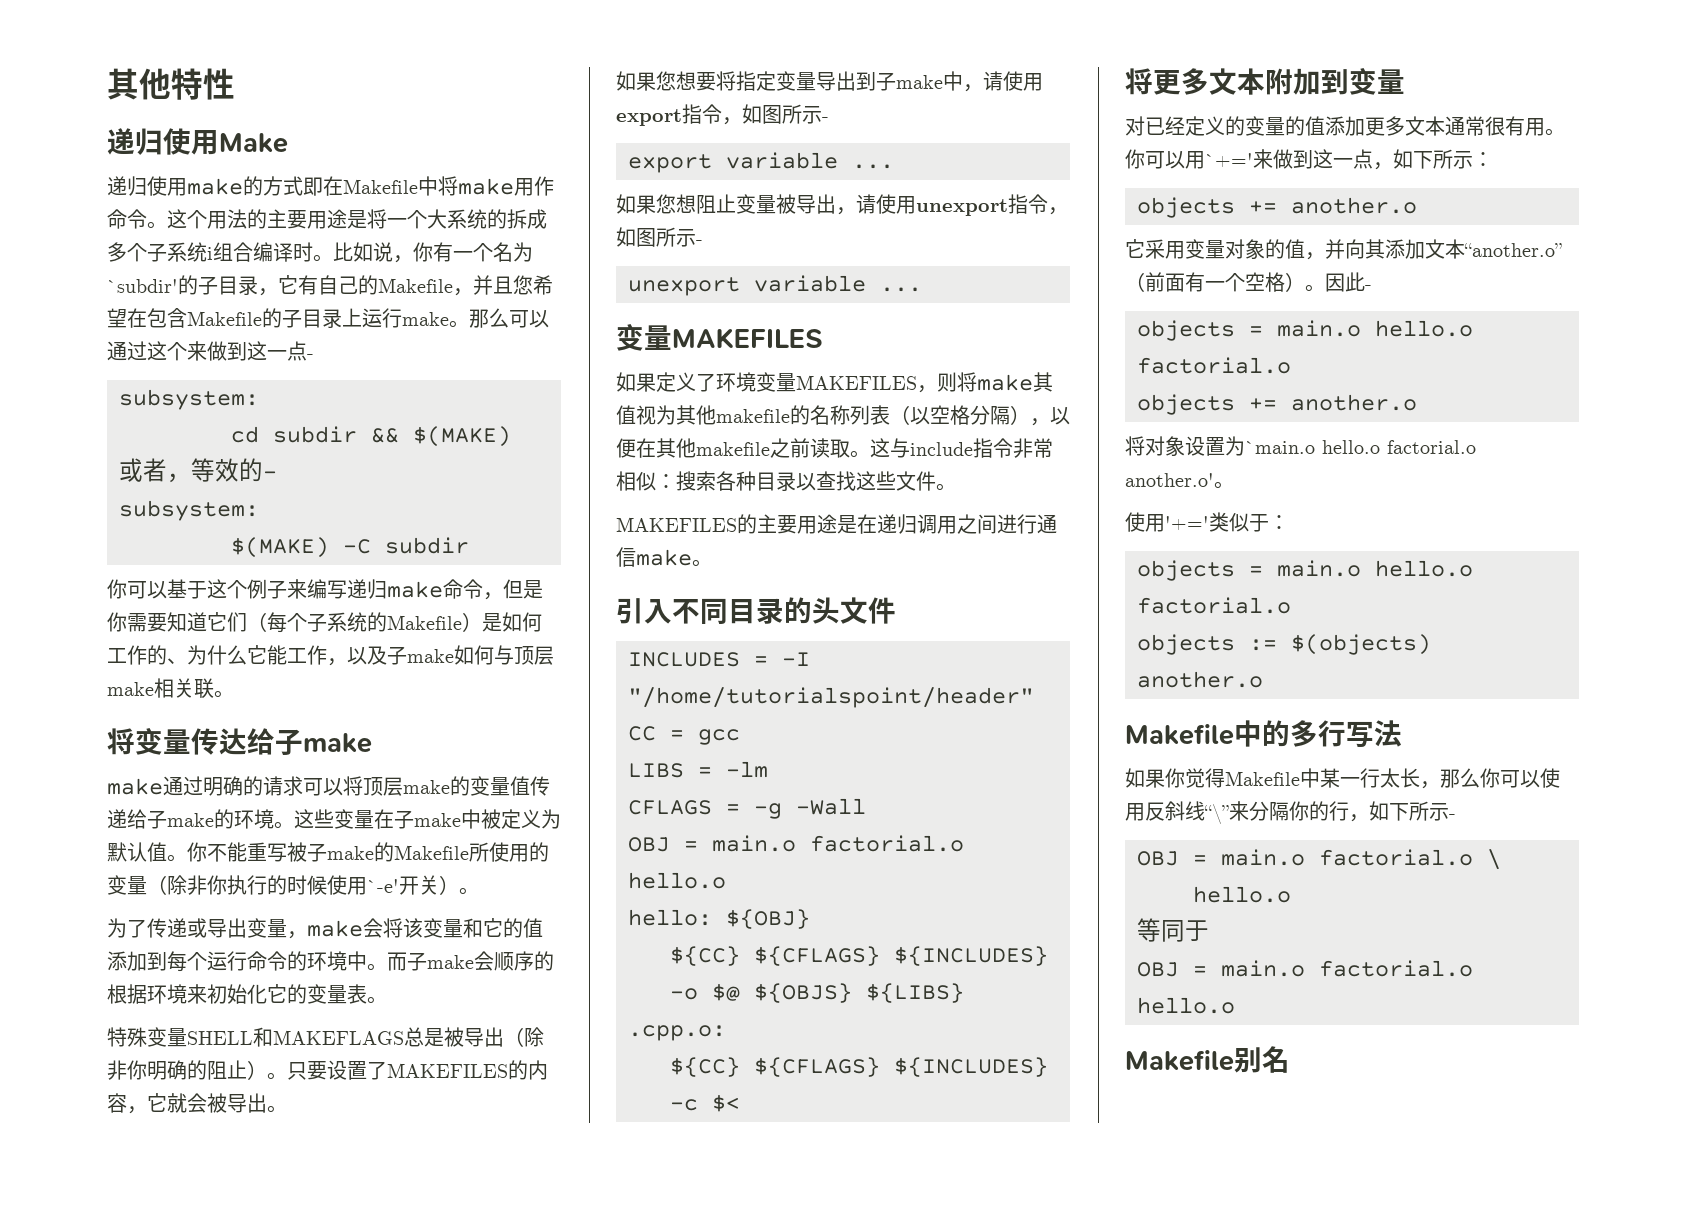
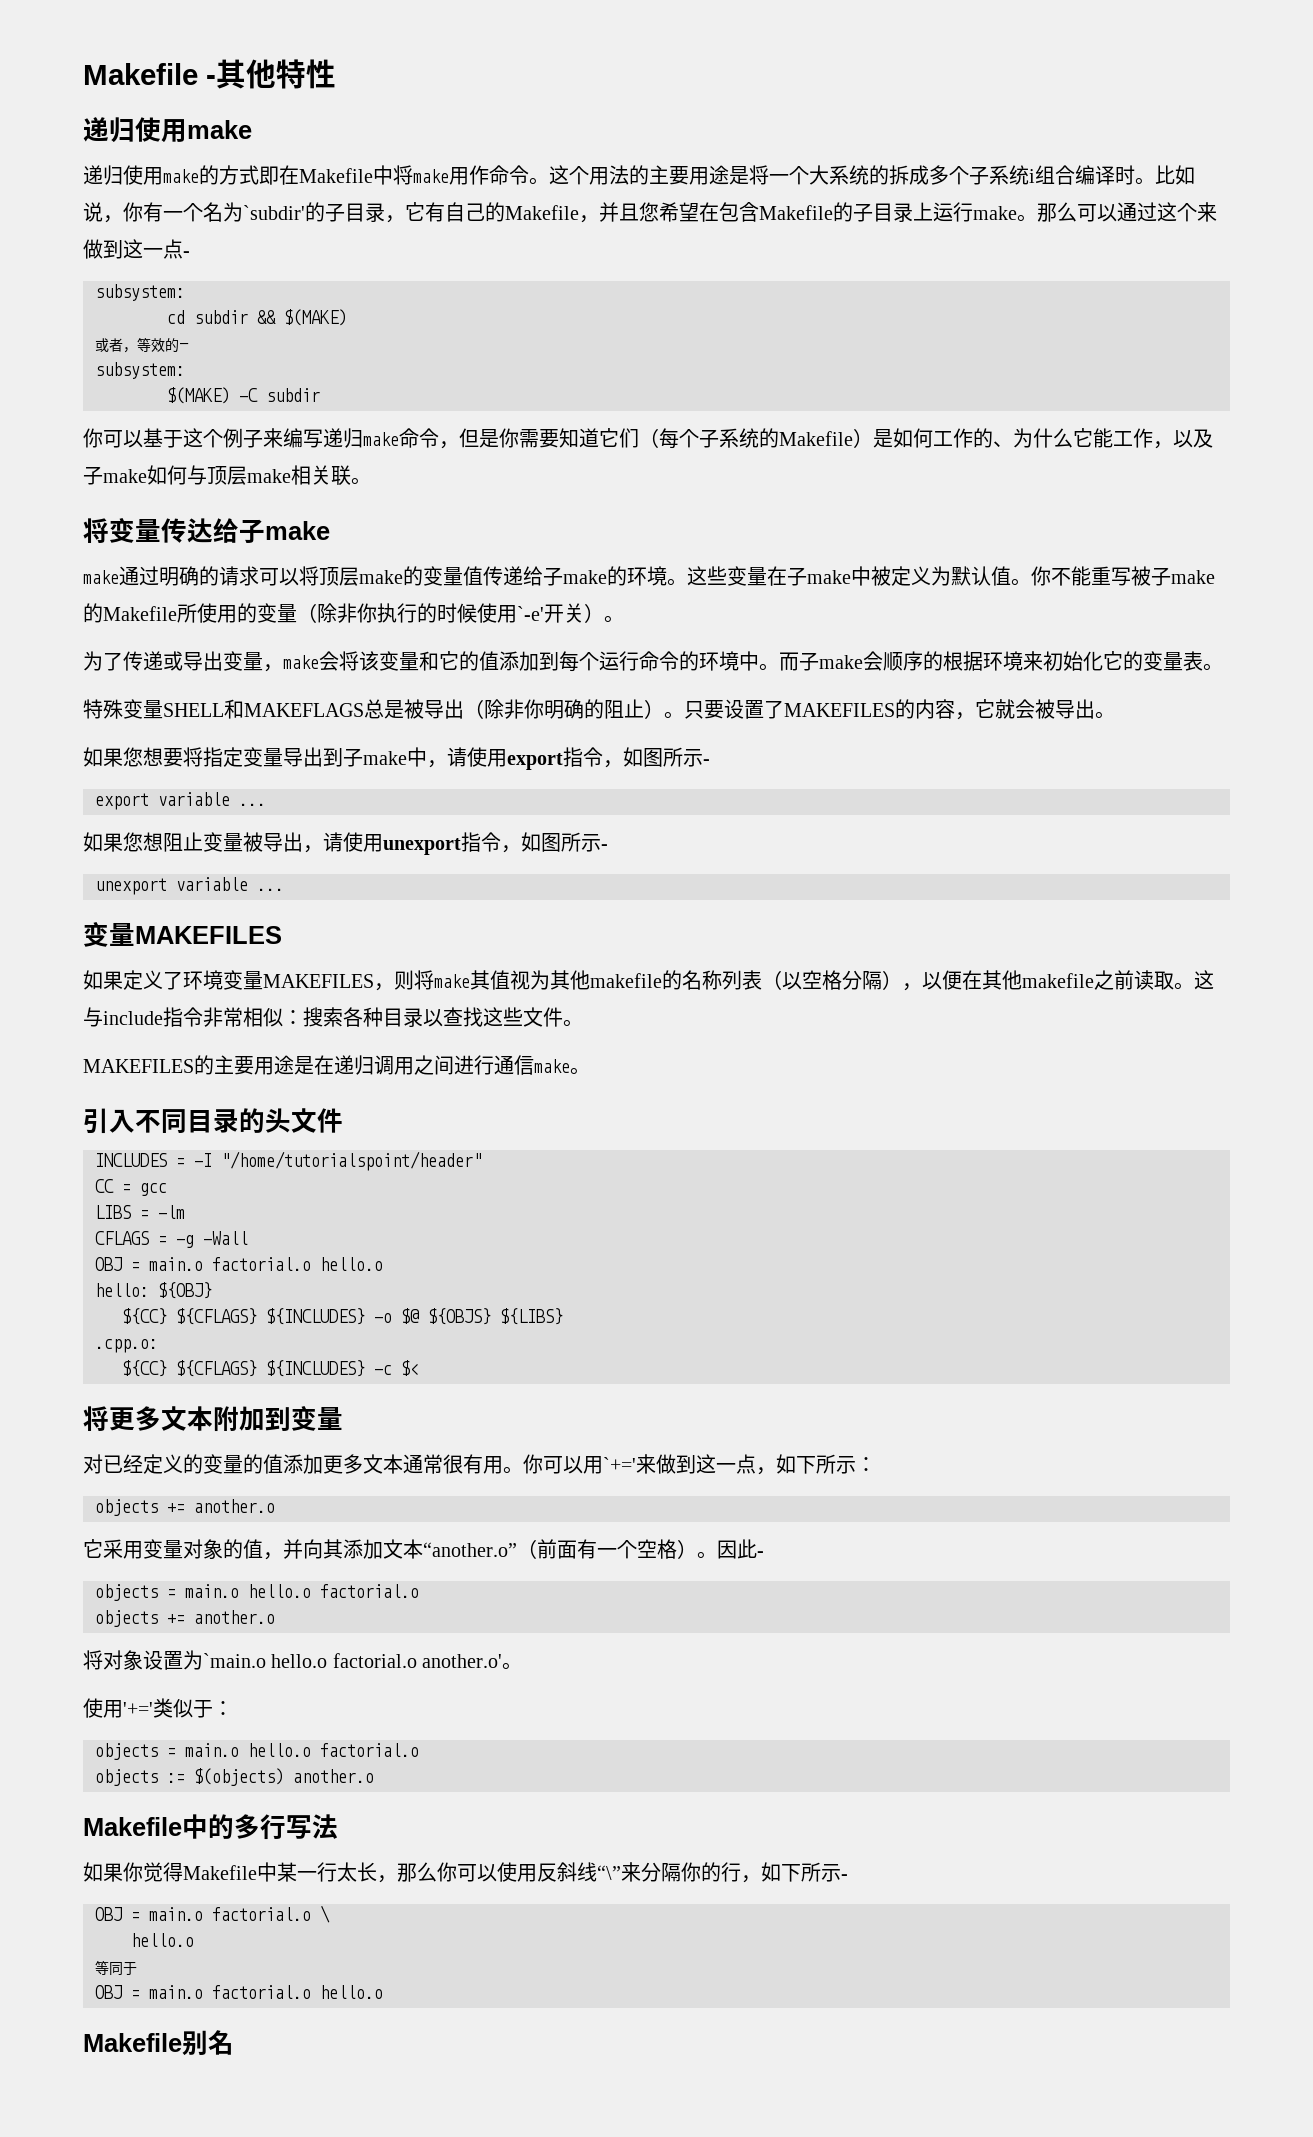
- 其他特性
- 递归使用Make
+ Makefile -其他特性
+ 递归使用make

